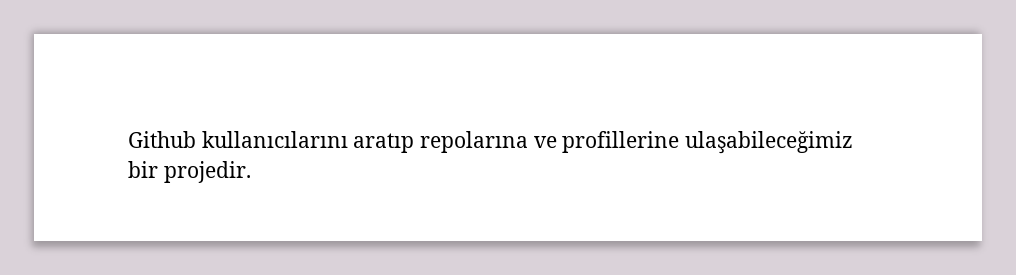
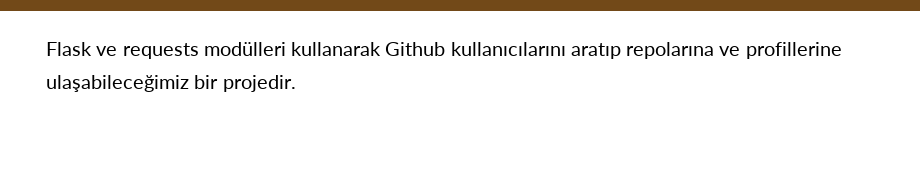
- Github kullanıcılarını aratıp repolarına ve profillerine ulaşabileceğimiz bir projedir.
+ Flask ve requests modülleri kullanarak Github kullanıcılarını aratıp repolarına ve profillerine ulaşabileceğimiz bir projedir.

